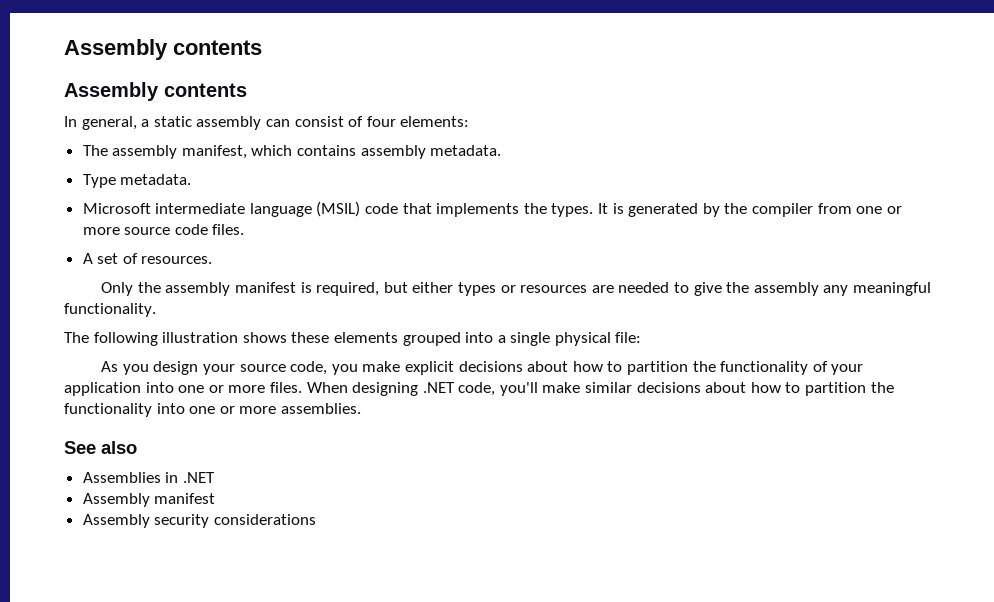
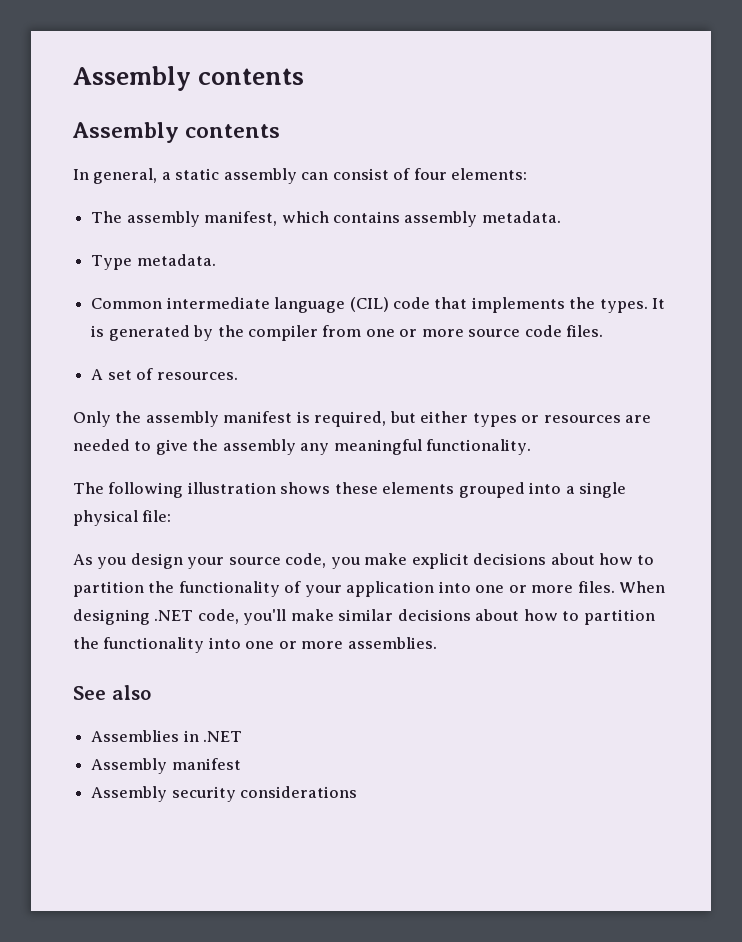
- Microsoft intermediate language (MSIL) code that implements the types.
+ Common intermediate language (CIL) code that implements the types.

